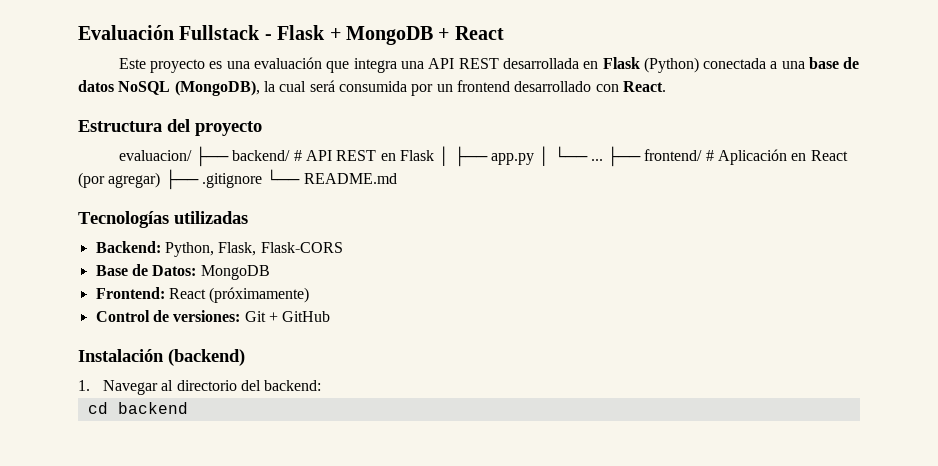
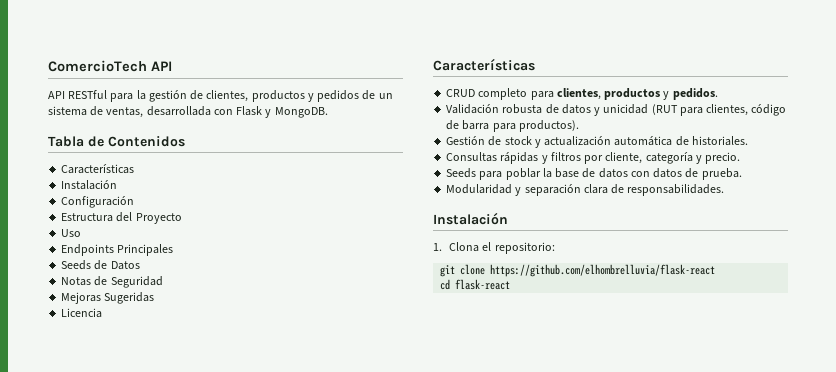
- Evaluación Fullstack - Flask + MongoDB + React
- Este proyecto es una evaluación que integra una API REST desarrollada en Flask (Python) conectada a una base de datos NoSQL (MongoDB), la cual será consumida por un frontend desarrollado con React.
- Estructura del proyecto
- evaluacion/ ├── backend/ # API REST en Flask │ ├── app.py │ └── ... ├── frontend/ # Aplicación en React (por agregar) ├── .gitignore └── README.md
- Tecnologías utilizadas
- Backend: Python, Flask, Flask-CORS
- Base de Datos: MongoDB
- Frontend: React (próximamente)
- Control de versiones: Git + GitHub
- Instalación (backend)
+ ComercioTech API
+ API RESTful para la gestión de clientes, productos y pedidos de un sistema de ventas, desarrollada con Flask y MongoDB.
+ Tabla de Contenidos
+ Características
+ Instalación
+ Configuración
+ Estructura del Proyecto
+ Uso
+ Endpoints Principales
+ Seeds de Datos
+ Notas de Seguridad
+ Mejoras Sugeridas
+ Licencia
+ Características
+ CRUD completo para clientes, productos y pedidos.
+ Validación robusta de datos y unicidad (RUT para clientes, código de barra para productos).
+ Gestión de stock y actualización automática de historiales.
+ Consultas rápidas y filtros por cliente, categoría y precio.
+ Seeds para poblar la base de datos con datos de prueba.
+ Modularidad y separación clara de responsabilidades.
+ Instalación
- 1. Navegar al directorio del backend:
+ 1. Clona el repositorio:
+ git clone https://github.com/elhombrelluvia/flask-react
- cd backend
+ cd flask-react

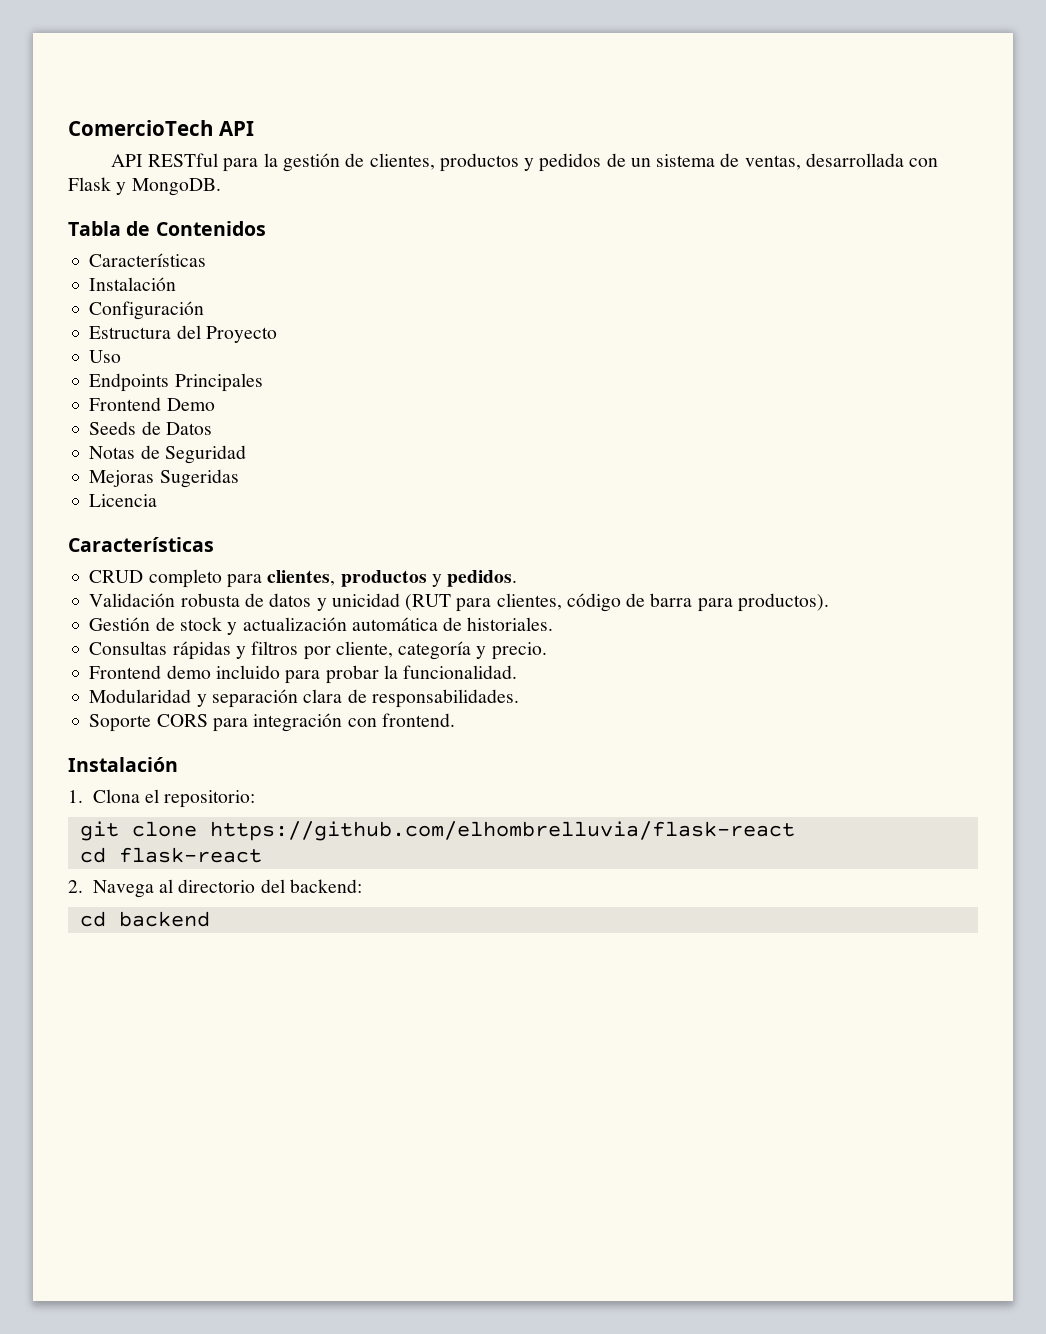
+ Frontend Demo
- Seeds para poblar la base de datos con datos de prueba.
+ Frontend demo incluido para probar la funcionalidad.
+ Soporte CORS para integración con frontend.
+ 2. Navega al directorio del backend:
+ cd backend

